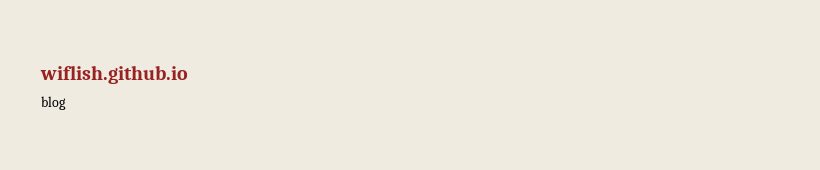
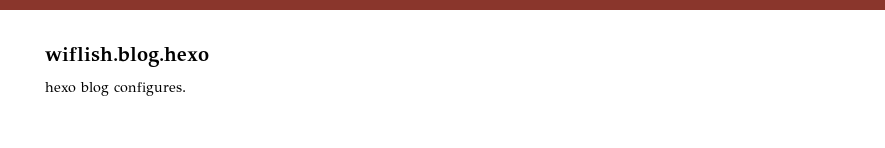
- wiflish.github.io
- blog
+ wiflish.blog.hexo
+ hexo blog configures.

